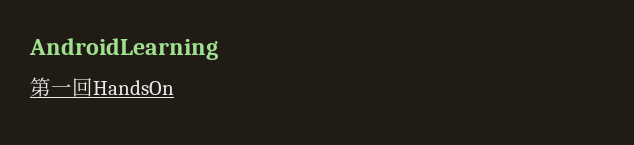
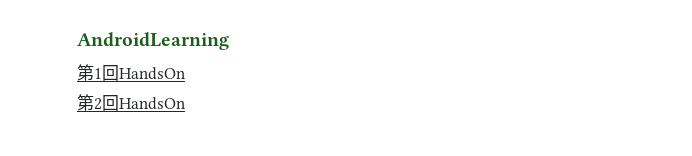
- 第一回HandsOn
+ 第1回HandsOn
+ 第2回HandsOn

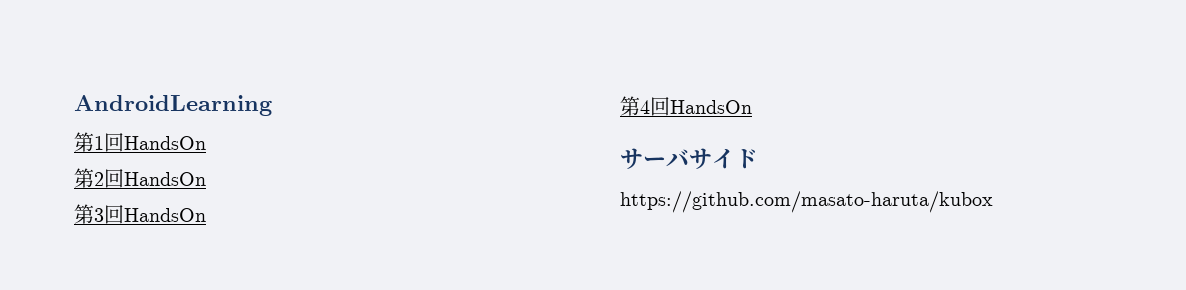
+ 第3回HandsOn
+ 第4回HandsOn
+ サーバサイド
+ https://github.com/masato-haruta/kubox

